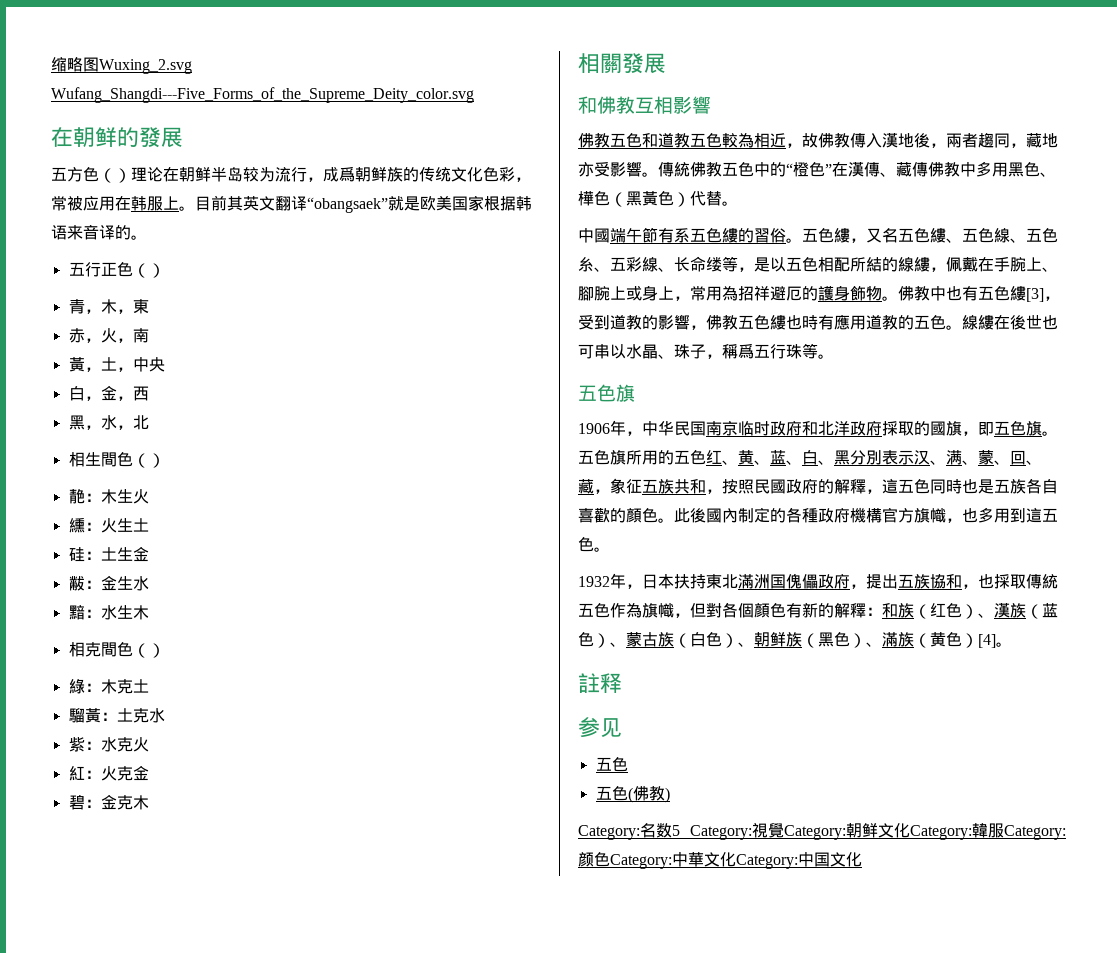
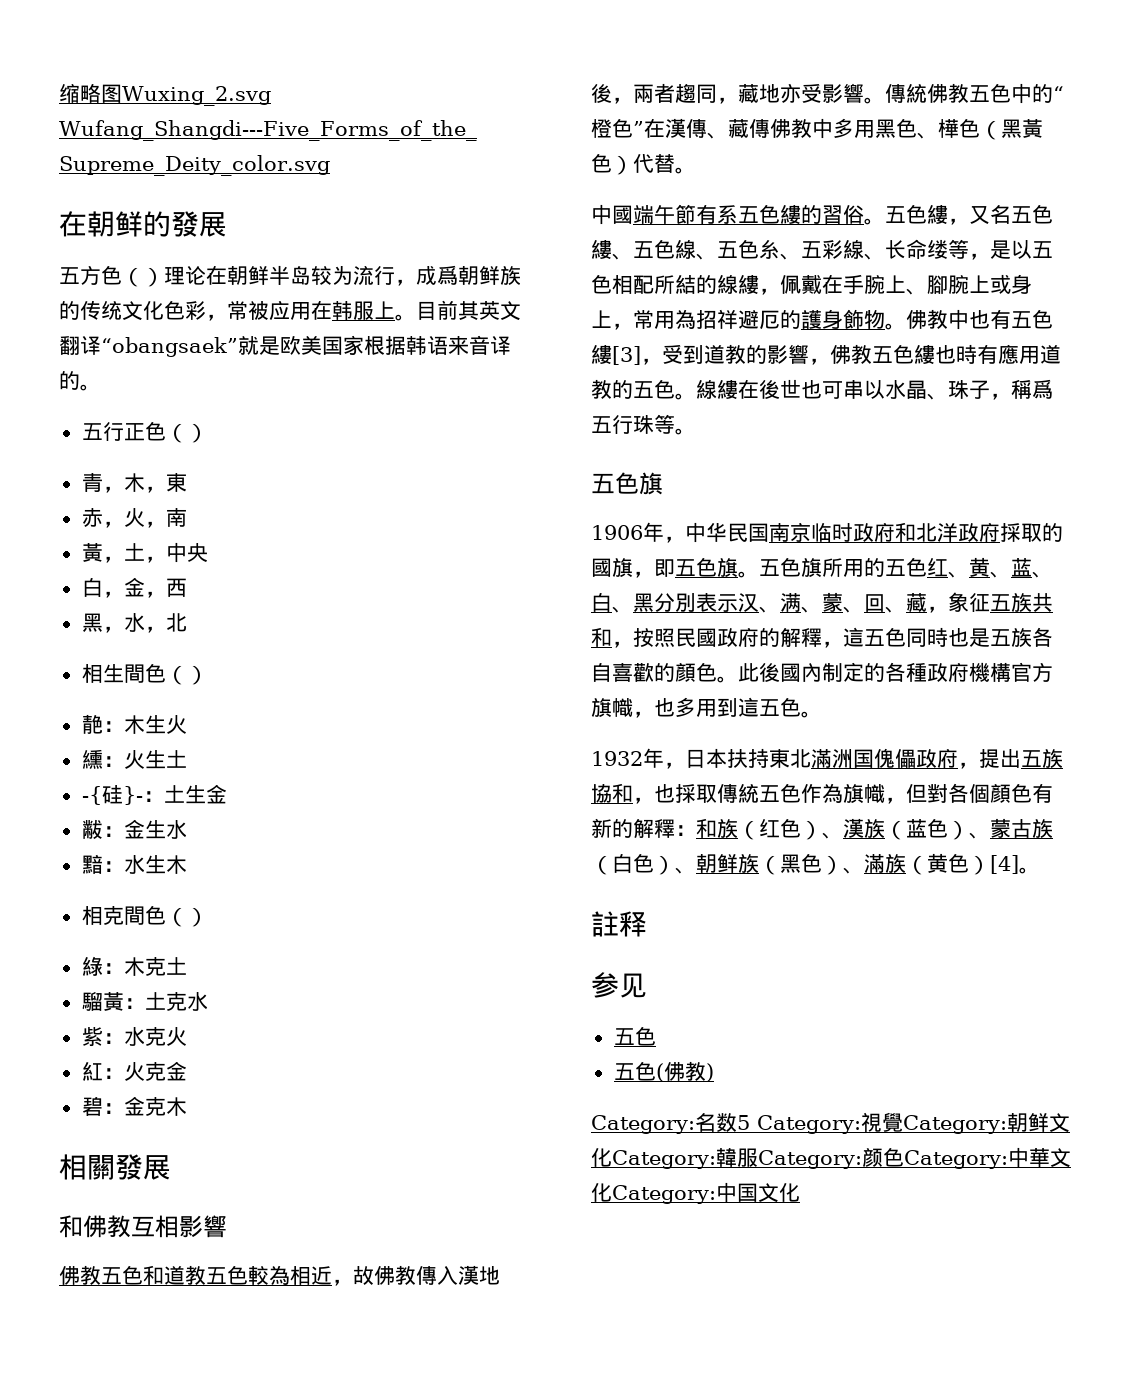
- 硅：土生金
+ -{硅}-：土生金

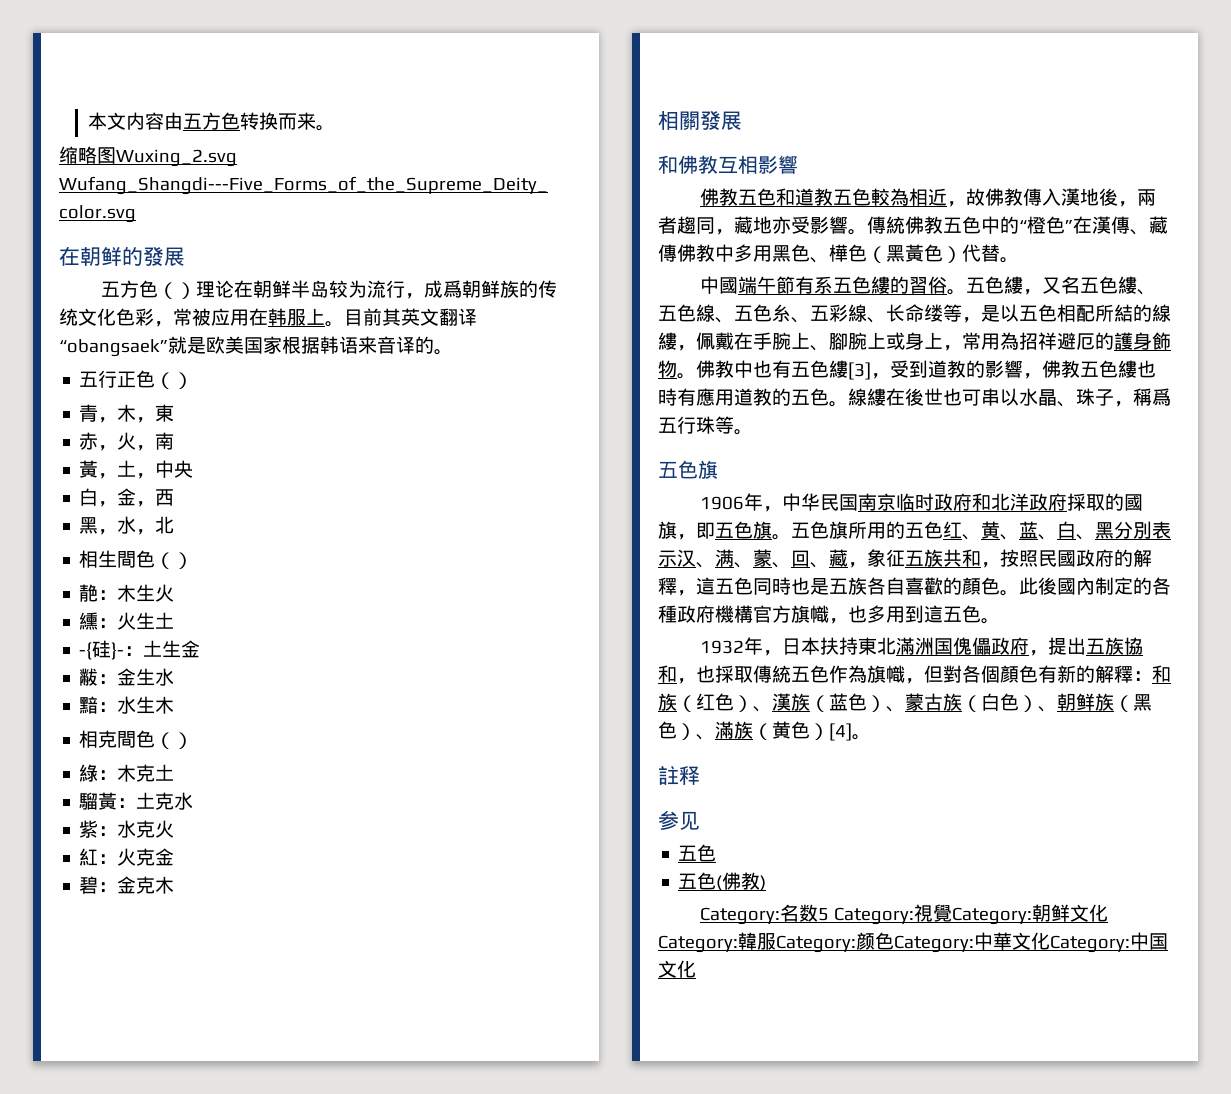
+ 本文内容由五方色转换而来。

